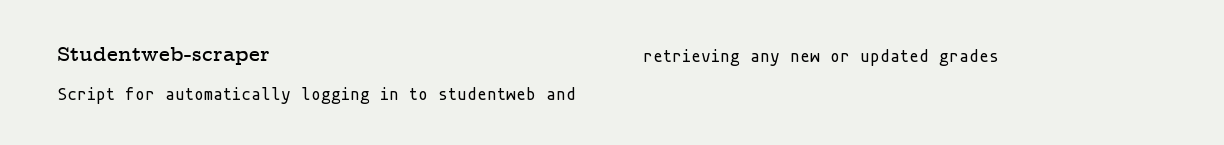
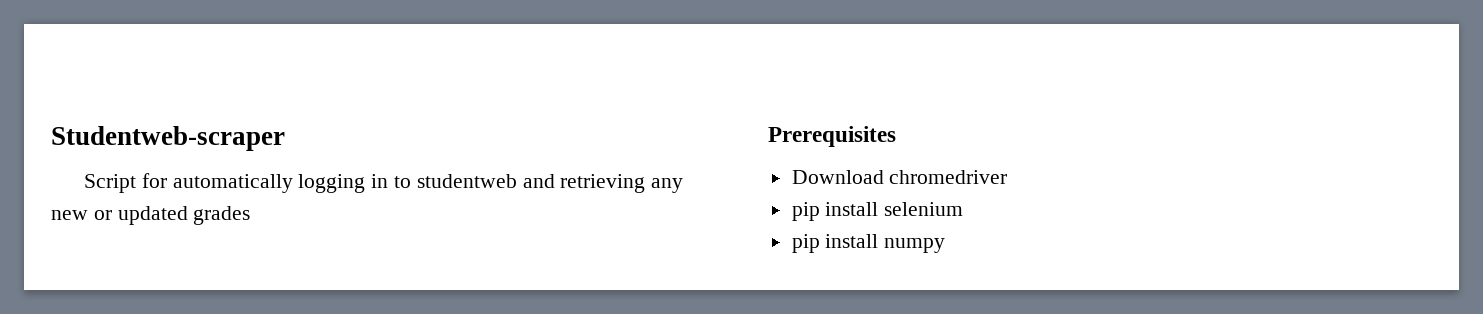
+ Prerequisites
+ Download chromedriver
+ pip install selenium
+ pip install numpy

